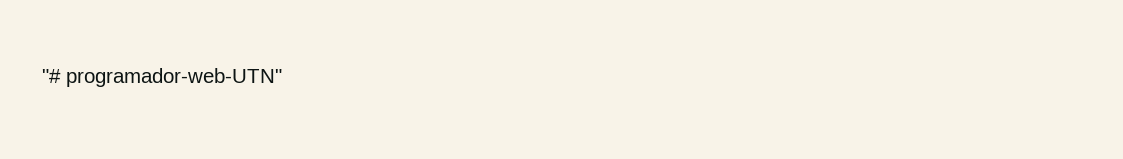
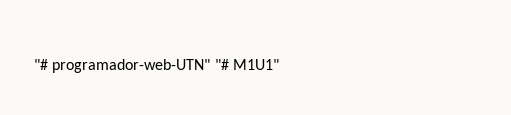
- "# programador-web-UTN"
+ "# programador-web-UTN" "# M1U1"

